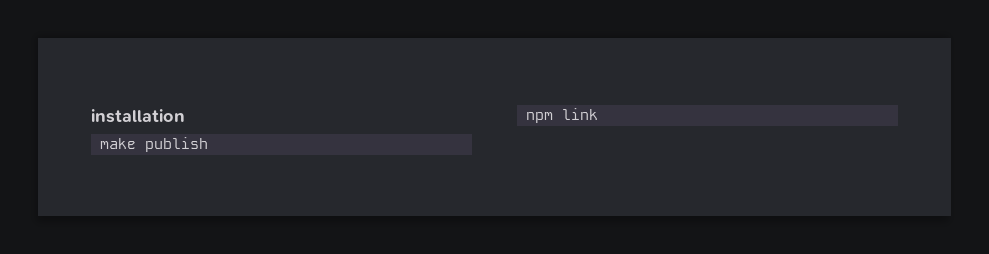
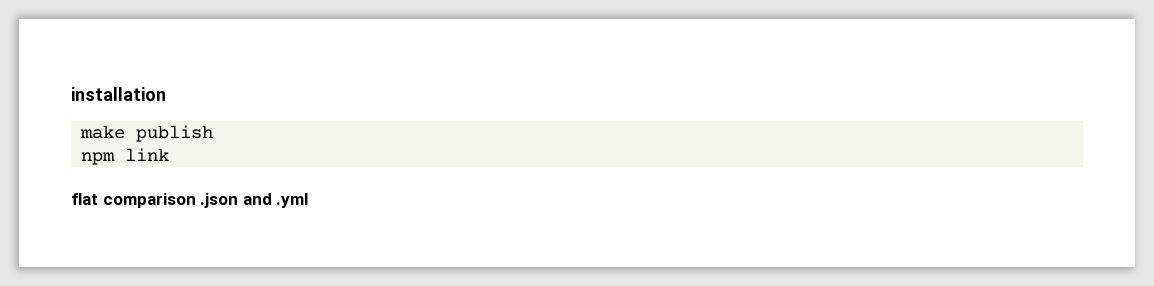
+ flat comparison .json and .yml

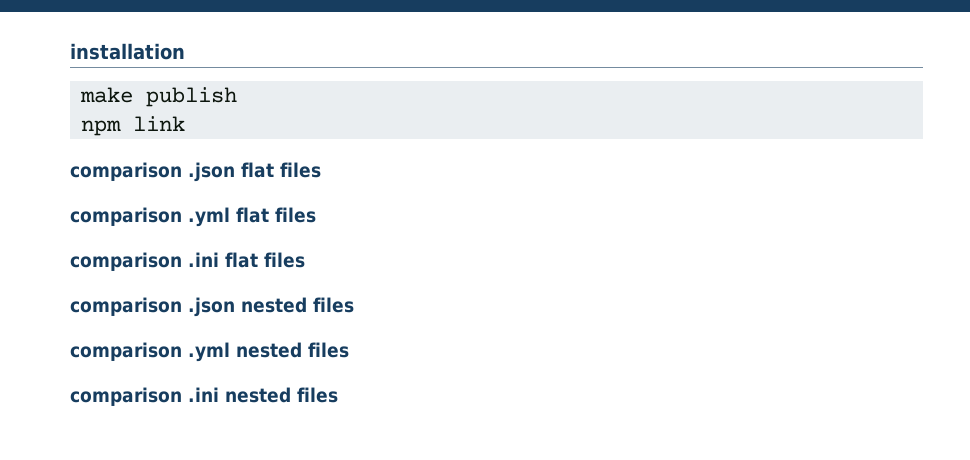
- flat comparison .json and .yml
+ comparison .json flat files
+ comparison .yml flat files
+ comparison .ini flat files
+ comparison .json nested files
+ comparison .yml nested files
+ comparison .ini nested files

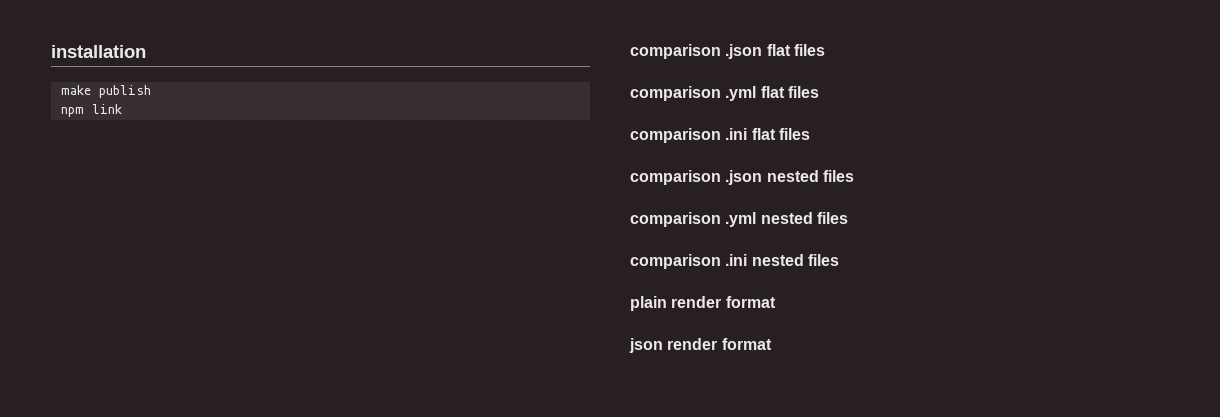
+ plain render format
+ json render format

